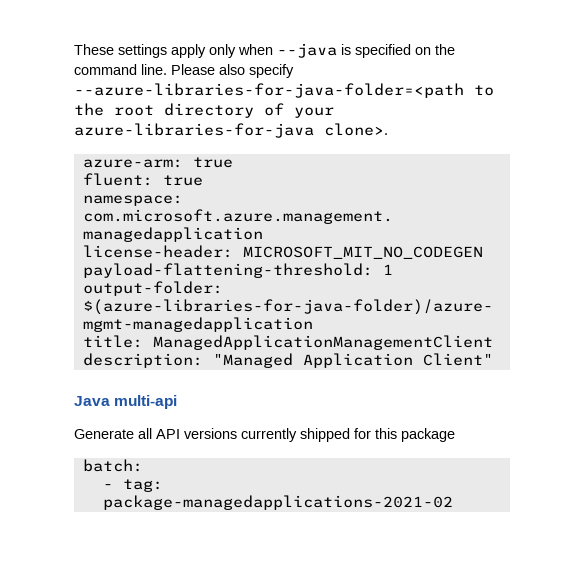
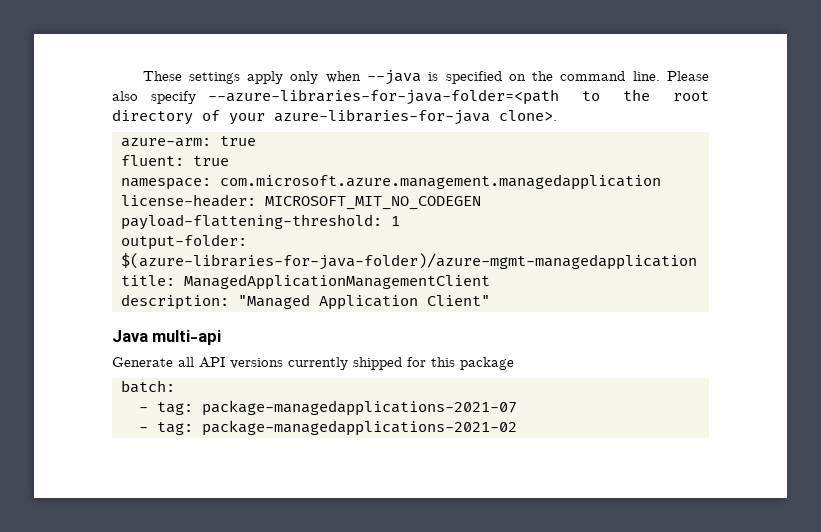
+ - tag: package-managedapplications-2021-07

